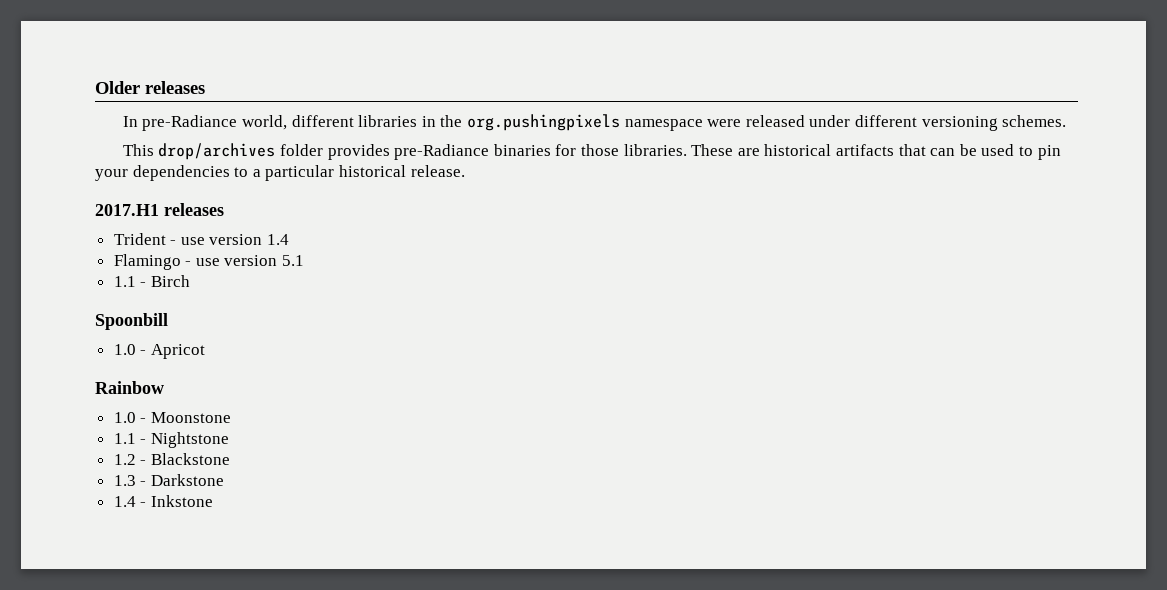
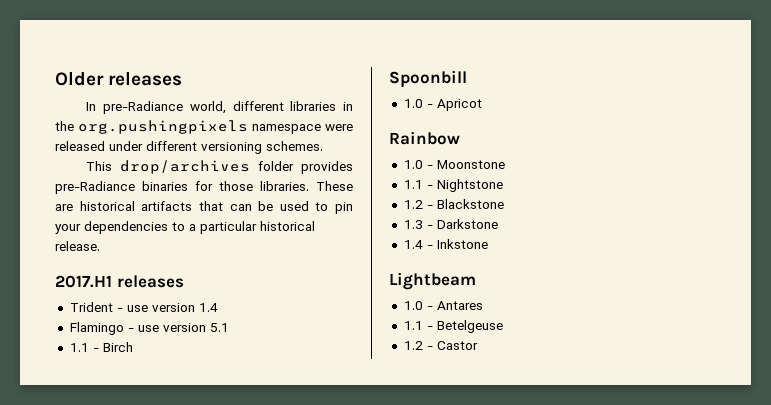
+ Lightbeam
+ 1.0 - Antares
+ 1.1 - Betelgeuse
+ 1.2 - Castor

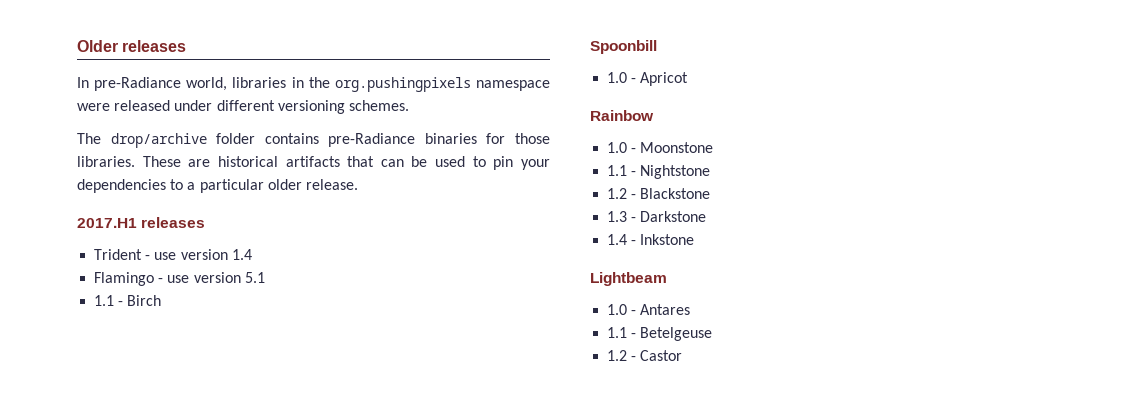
- In pre-Radiance world, different libraries in the org.pushingpixels namespace were released under different versioning schemes.
+ In pre-Radiance world, libraries in the org.pushingpixels namespace were released under different versioning schemes.
- This drop/archives folder provides pre-Radiance binaries for those libraries.
+ The drop/archive folder contains pre-Radiance binaries for those libraries.
- These are historical artifacts that can be used to pin your dependencies to a particular historical release.
+ These are historical artifacts that can be used to pin your dependencies to a particular older release.

